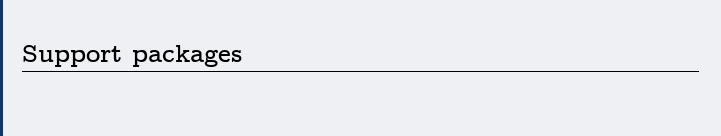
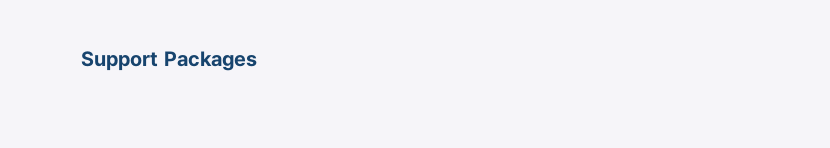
- Support packages
+ Support Packages

